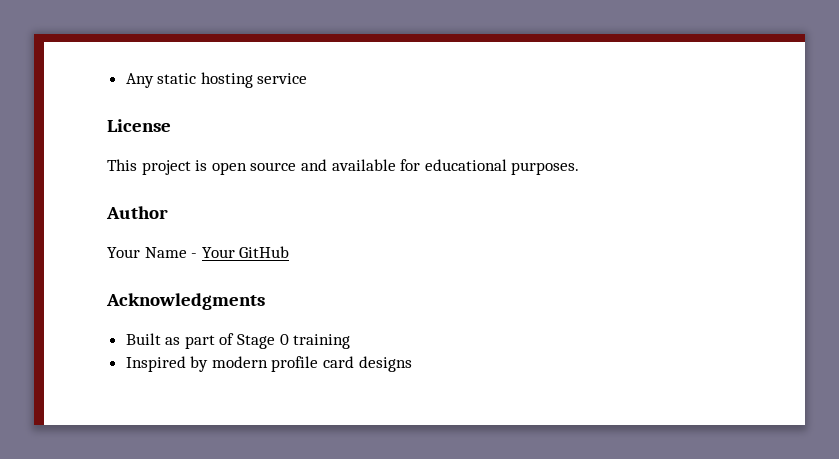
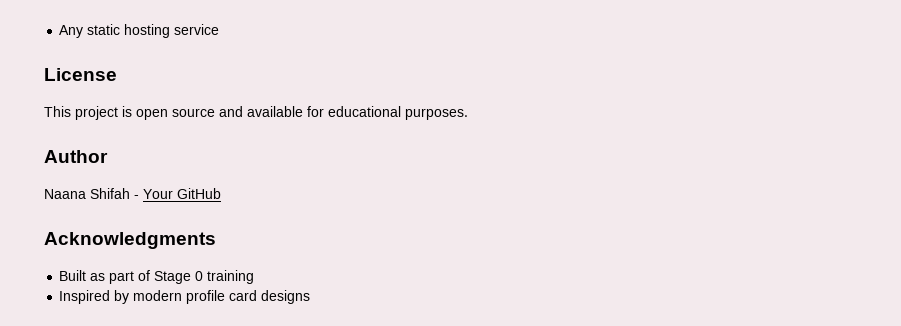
- Your Name - Your GitHub
+ Naana Shifah - Your GitHub

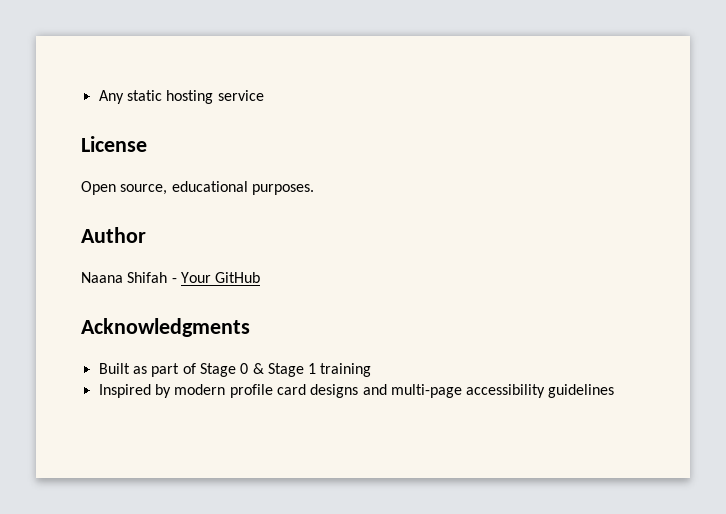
- This project is open source and available for educational purposes.
+ Open source, educational purposes.
- Built as part of Stage 0 training
+ Built as part of Stage 0 & Stage 1 training
- Inspired by modern profile card designs
+ Inspired by modern profile card designs and multi-page accessibility guidelines

